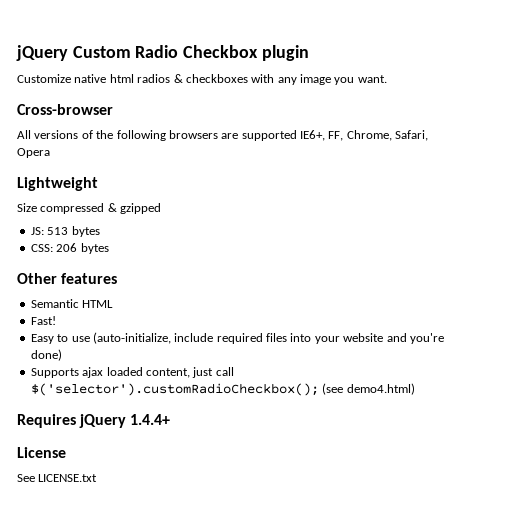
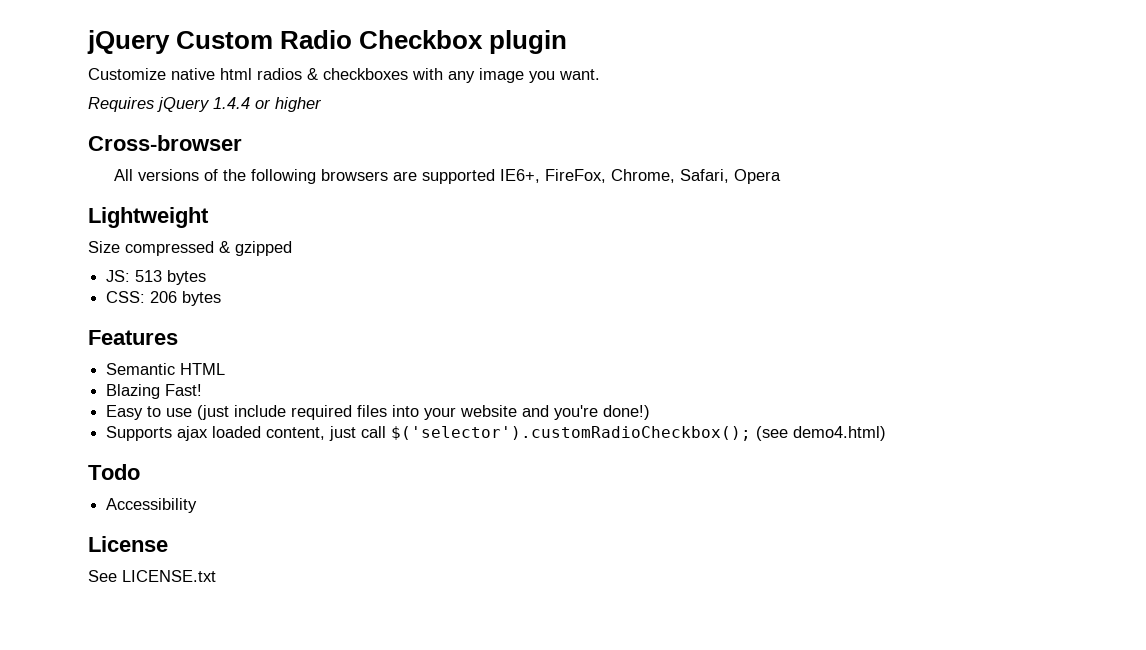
+ Requires jQuery 1.4.4 or higher
- All versions of the following browsers are supported IE6+, FF, Chrome, Safari, Opera
+ All versions of the following browsers are supported IE6+, FireFox, Chrome, Safari, Opera
- Other features
+ Features
- Fast!
+ Blazing Fast!
- Easy to use (auto-initialize, include required files into your website and you're done)
+ Easy to use (just include required files into your website and you're done!)
- Requires jQuery 1.4.4+
+ Todo
+ Accessibility

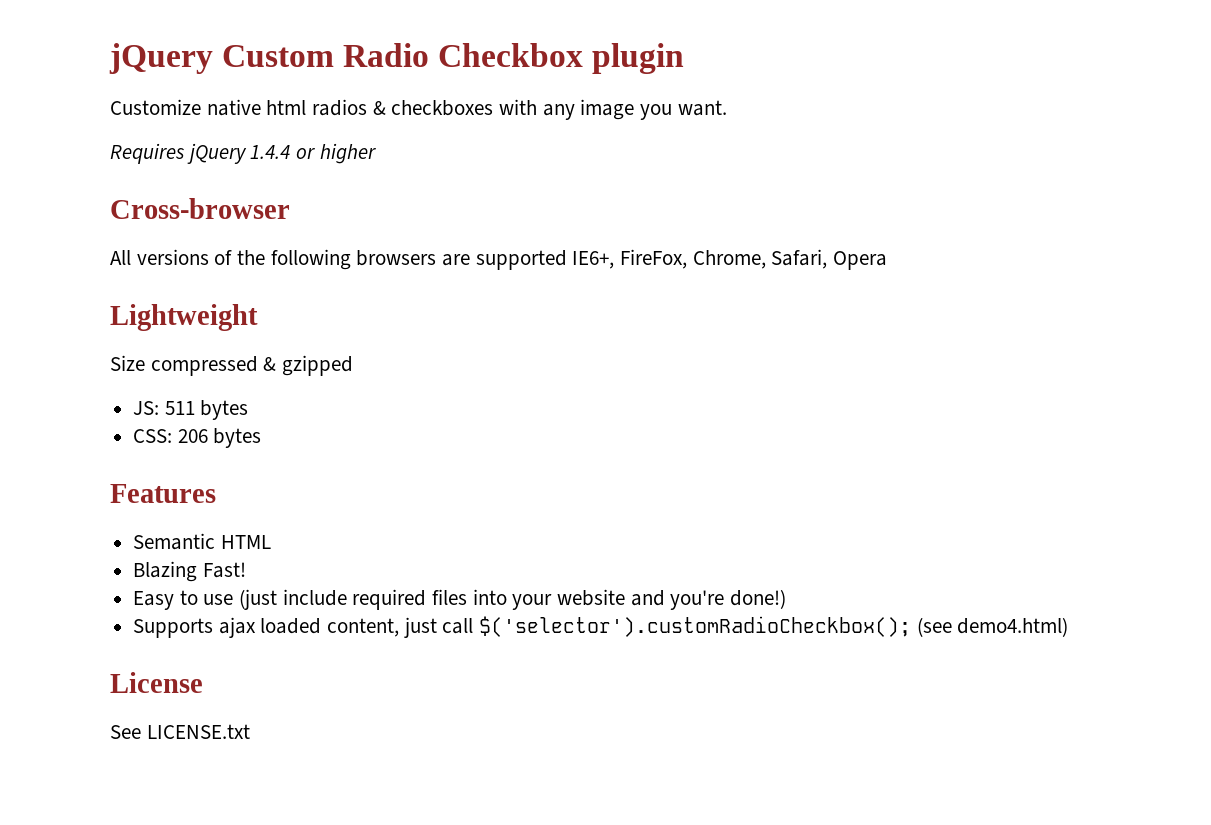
- JS: 513 bytes
+ JS: 511 bytes
- Todo
- Accessibility

